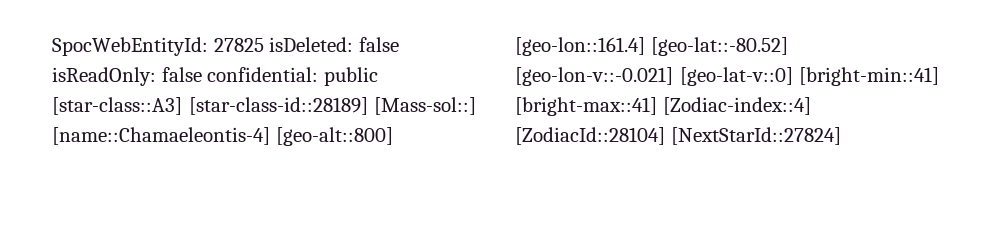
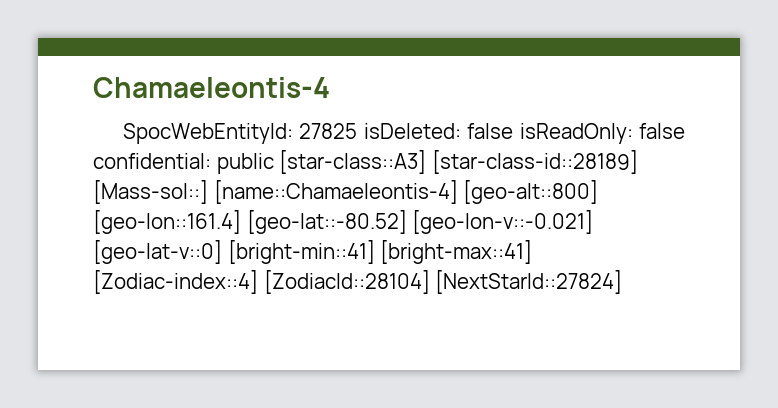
+ Chamaeleontis-4

